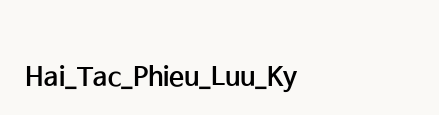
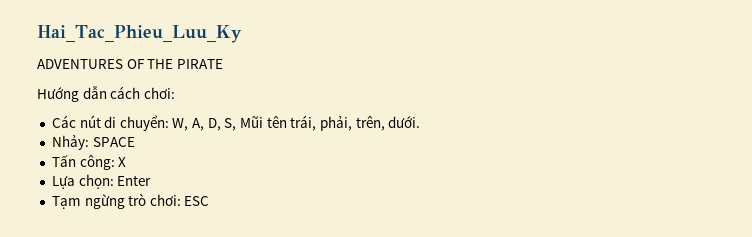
+ ADVENTURES OF THE PIRATE
+ Hướng dẫn cách chơi:
+ Các nút di chuyển: W, A, D, S, Mũi tên trái, phải, trên, dưới.
+ Nhảy: SPACE
+ Tấn công: X
+ Lựa chọn: Enter
+ Tạm ngừng trò chơi: ESC

